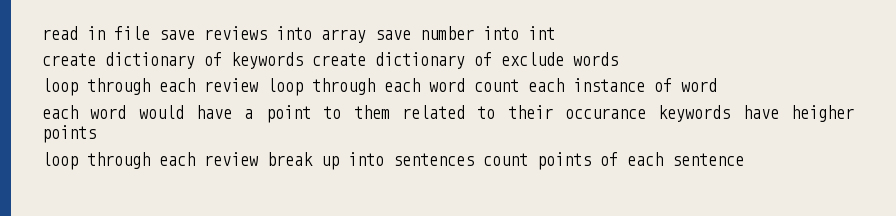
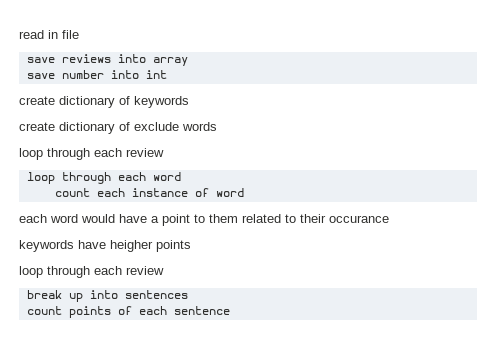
- read in file save reviews into array save number into int
+ read in file
+ save reviews into array
+ save number into int
- create dictionary of keywords create dictionary of exclude words
- loop through each review loop through each word count each instance of word
+ create dictionary of keywords
+ create dictionary of exclude words
+ loop through each review
+ loop through each word
+ count each instance of word
- each word would have a point to them related to their occurance keywords have heigher points
- loop through each review break up into sentences count points of each sentence
+ each word would have a point to them related to their occurance
+ keywords have heigher points
+ loop through each review
+ break up into sentences
+ count points of each sentence

